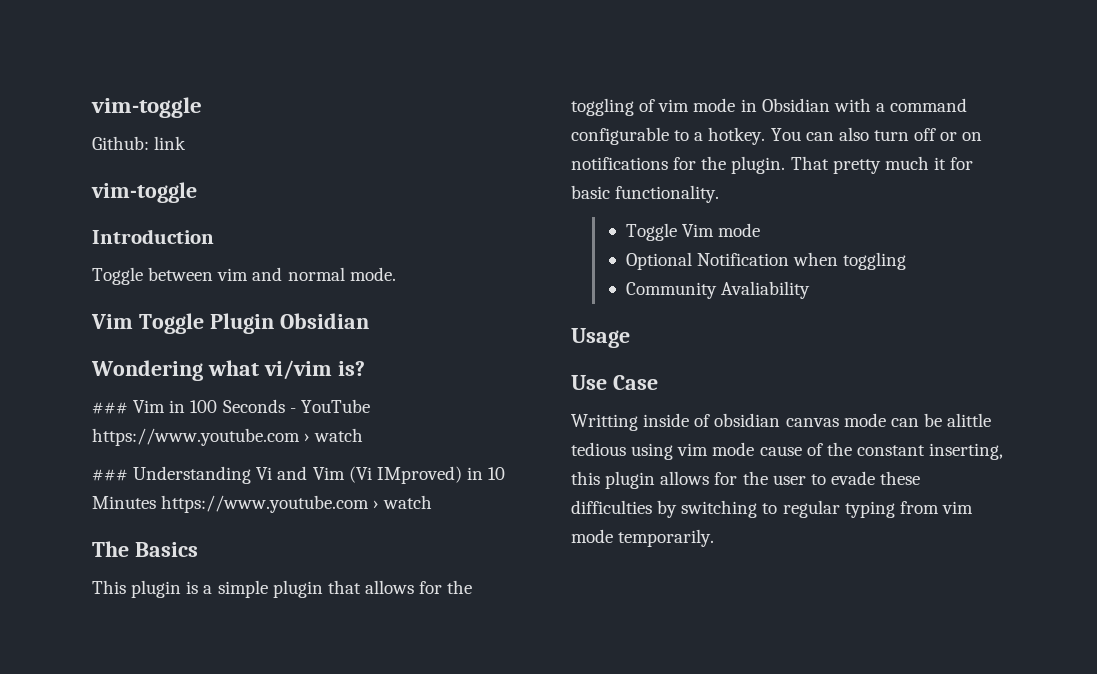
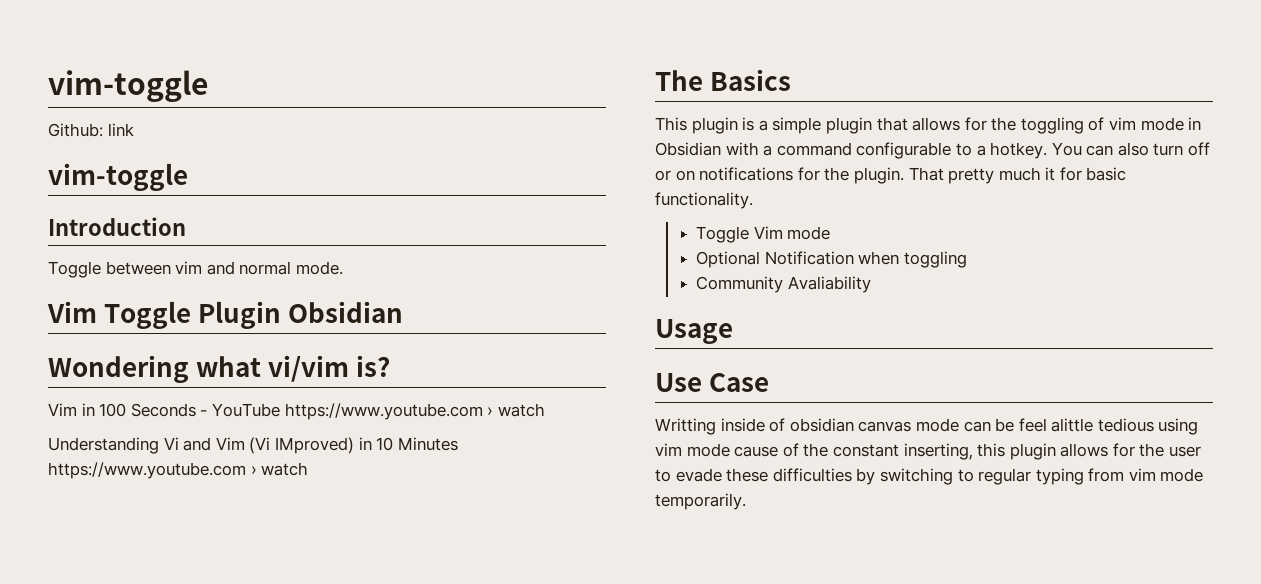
- ### Vim in 100 Seconds - YouTube https://www.youtube.com › watch
+ Vim in 100 Seconds - YouTube https://www.youtube.com › watch
- ### Understanding Vi and Vim (Vi IMproved) in 10 Minutes https://www.youtube.com › watch
+ Understanding Vi and Vim (Vi IMproved) in 10 Minutes https://www.youtube.com › watch
- Writting inside of obsidian canvas mode can be alittle tedious using vim mode cause of the constant inserting, this plugin allows for the user to evade these difficulties by switching to regular typing from vim mode temporarily.
+ Writting inside of obsidian canvas mode can be feel alittle tedious using vim mode cause of the constant inserting, this plugin allows for the user to evade these difficulties by switching to regular typing from vim mode temporarily.

